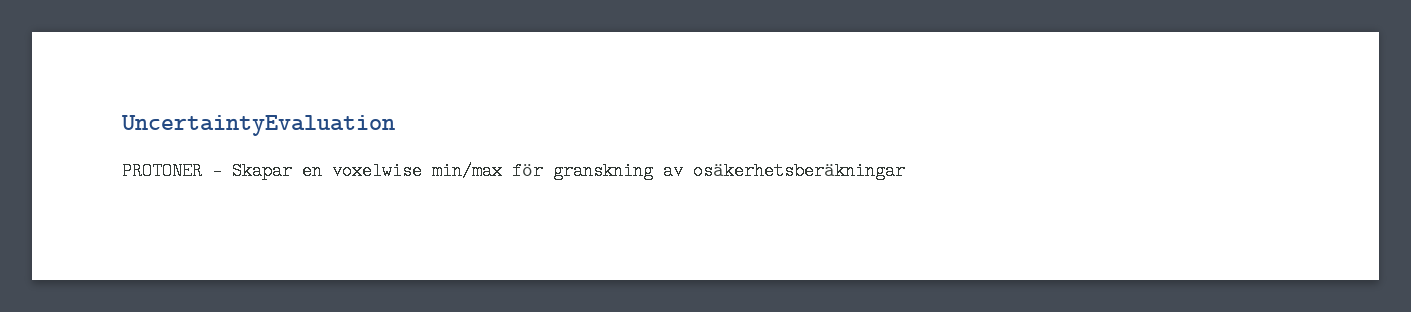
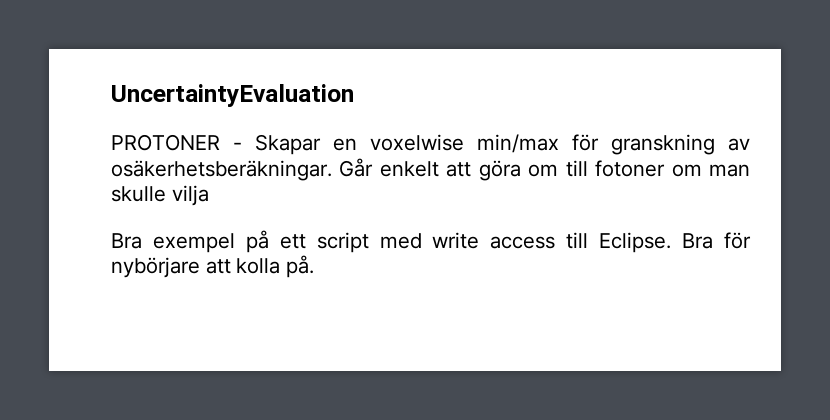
- PROTONER - Skapar en voxelwise min/max för granskning av osäkerhetsberäkningar
+ PROTONER - Skapar en voxelwise min/max för granskning av osäkerhetsberäkningar. Går enkelt att göra om till fotoner om man skulle vilja
+ Bra exempel på ett script med write access till Eclipse. Bra för nybörjare att kolla på.

